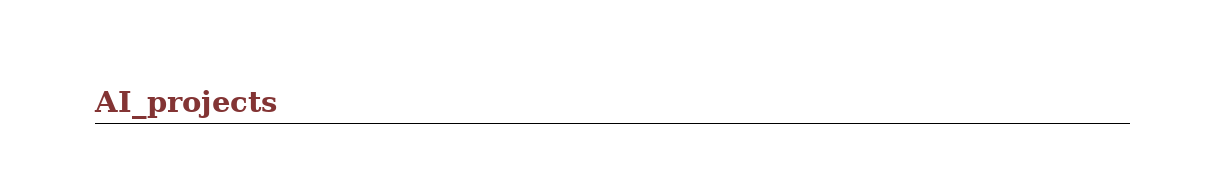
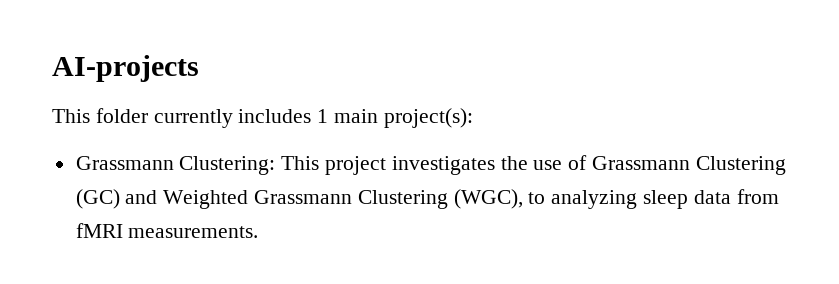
- AI_projects
+ AI-projects
+ This folder currently includes 1 main project(s):
+ Grassmann Clustering: This project investigates the use of Grassmann Clustering (GC) and Weighted Grassmann Clustering (WGC), to analyzing sleep data from fMRI measurements.

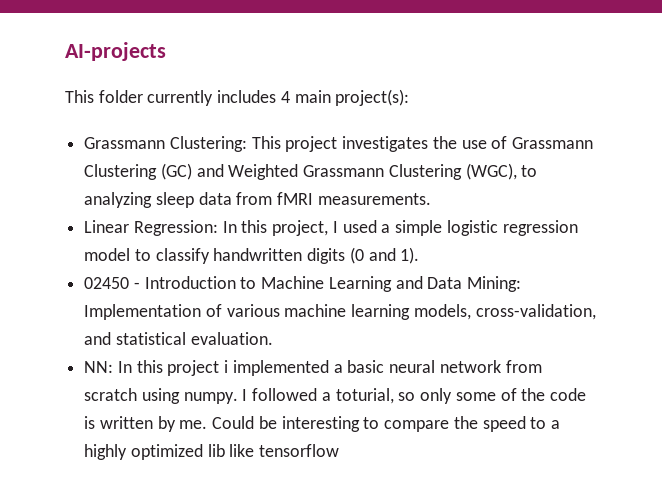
- This folder currently includes 1 main project(s):
+ This folder currently includes 4 main project(s):
+ Linear Regression: In this project, I used a simple logistic regression model to classify handwritten digits (0 and 1).
+ 02450 - Introduction to Machine Learning and Data Mining: Implementation of various machine learning models, cross-validation, and statistical evaluation.
+ NN: In this project i implemented a basic neural network from scratch using numpy. I followed a toturial, so only some of the code is written by me. Could be interesting to compare the speed to a highly optimized lib like tensorflow

